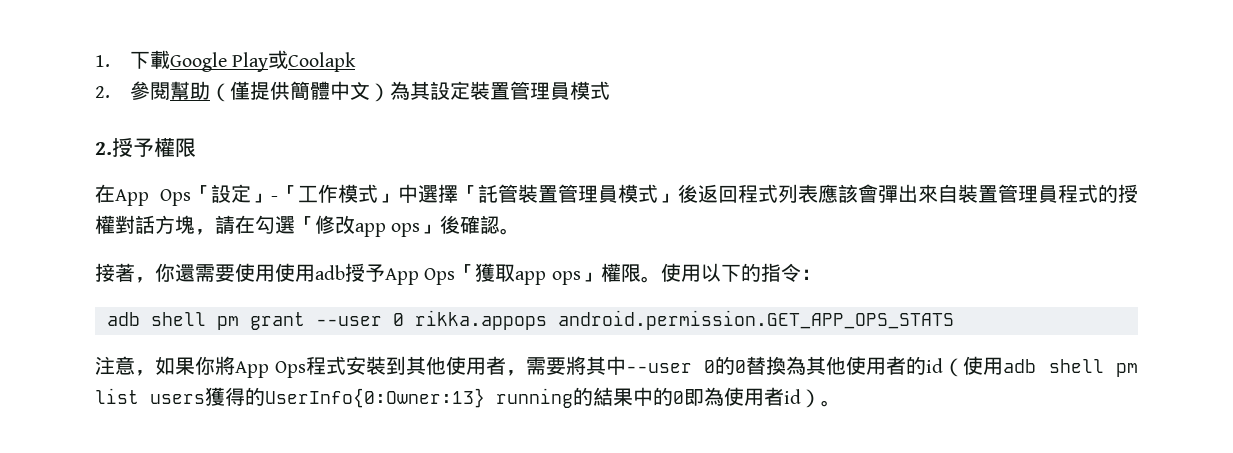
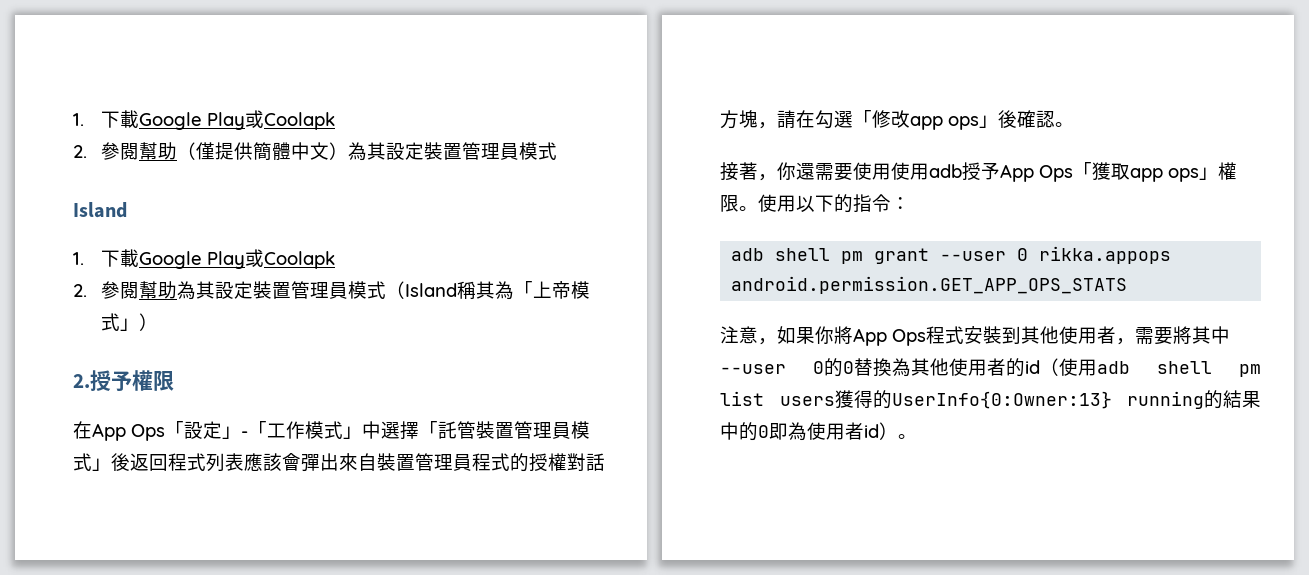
  2.參閱幫助（僅提供簡體中文）為其設定裝置管理員模式
+ Island
+ 1.下載Google Play或Coolapk
+ 2.參閱幫助為其設定裝置管理員模式（Island稱其為「上帝模式」）

